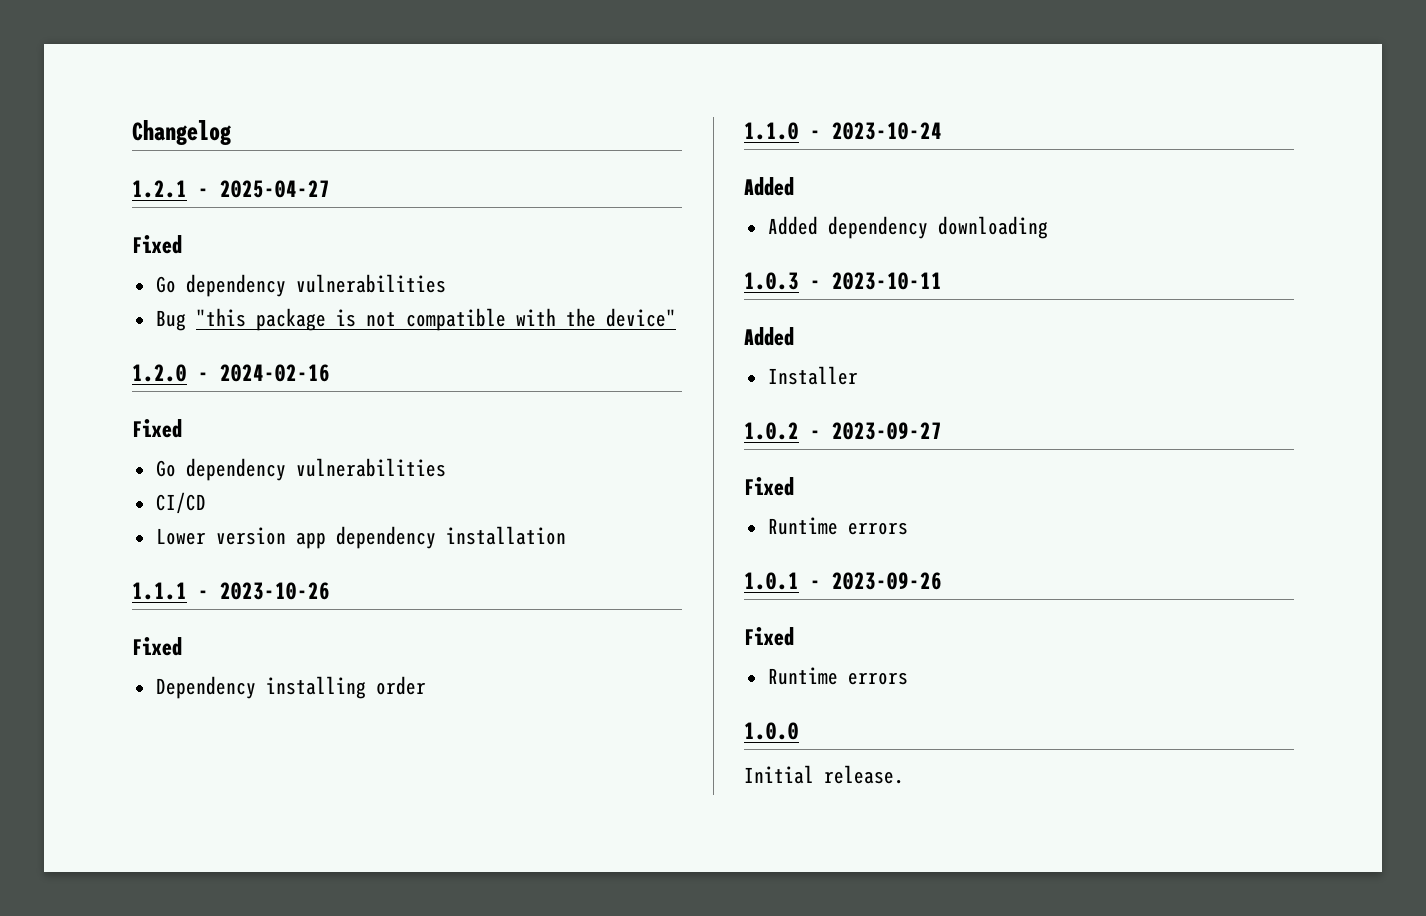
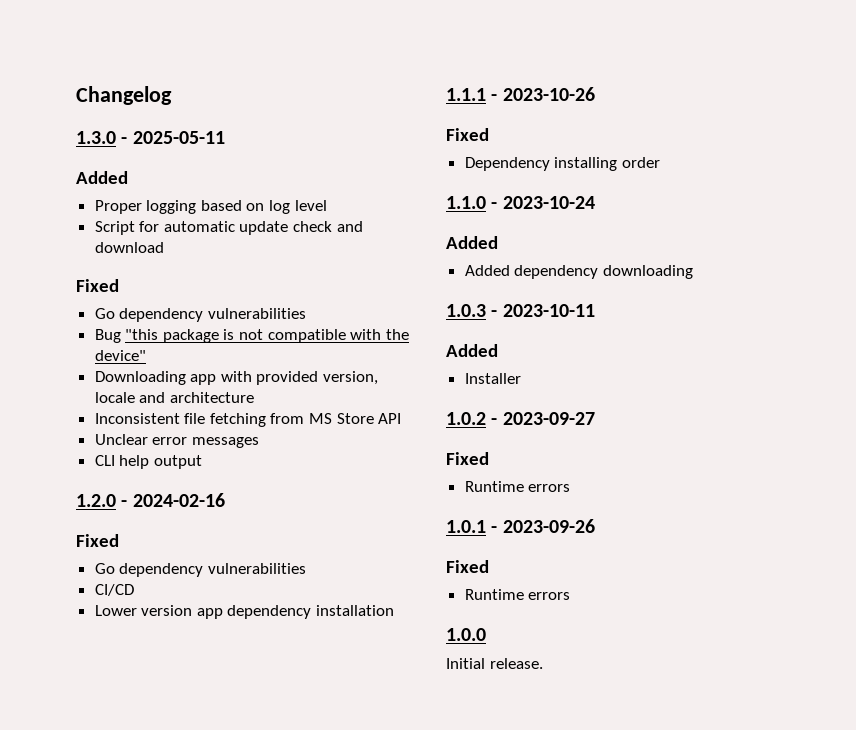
- 1.2.1 - 2025-04-27
+ 1.3.0 - 2025-05-11
+ Added
+ Proper logging based on log level
+ Script for automatic update check and download
+ Downloading app with provided version, locale and architecture
+ Inconsistent file fetching from MS Store API
+ Unclear error messages
+ CLI help output

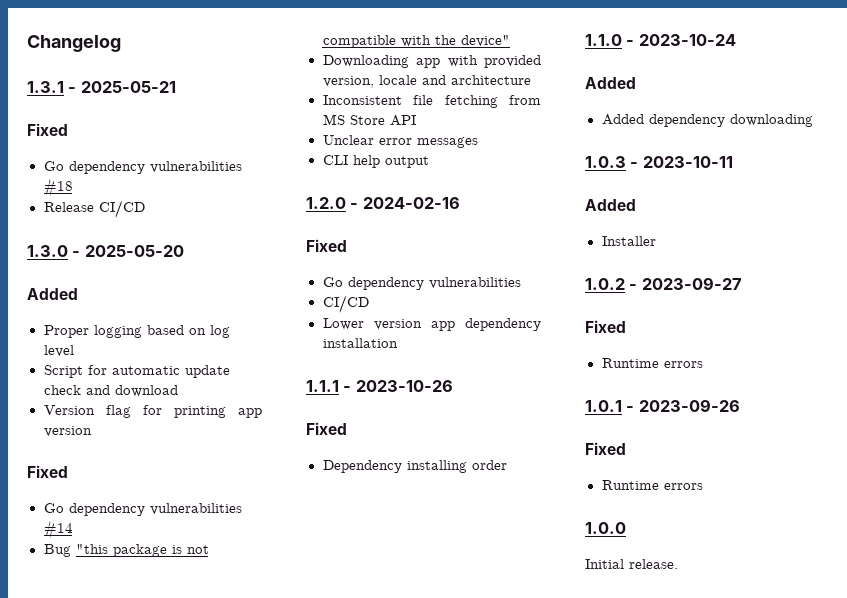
+ 1.3.1 - 2025-05-21
+ Fixed
+ Go dependency vulnerabilities #18
+ Release CI/CD
- 1.3.0 - 2025-05-11
+ 1.3.0 - 2025-05-20
  Script for automatic update check and download
+ Version flag for printing app version
  Fixed
- Go dependency vulnerabilities
+ Go dependency vulnerabilities #14

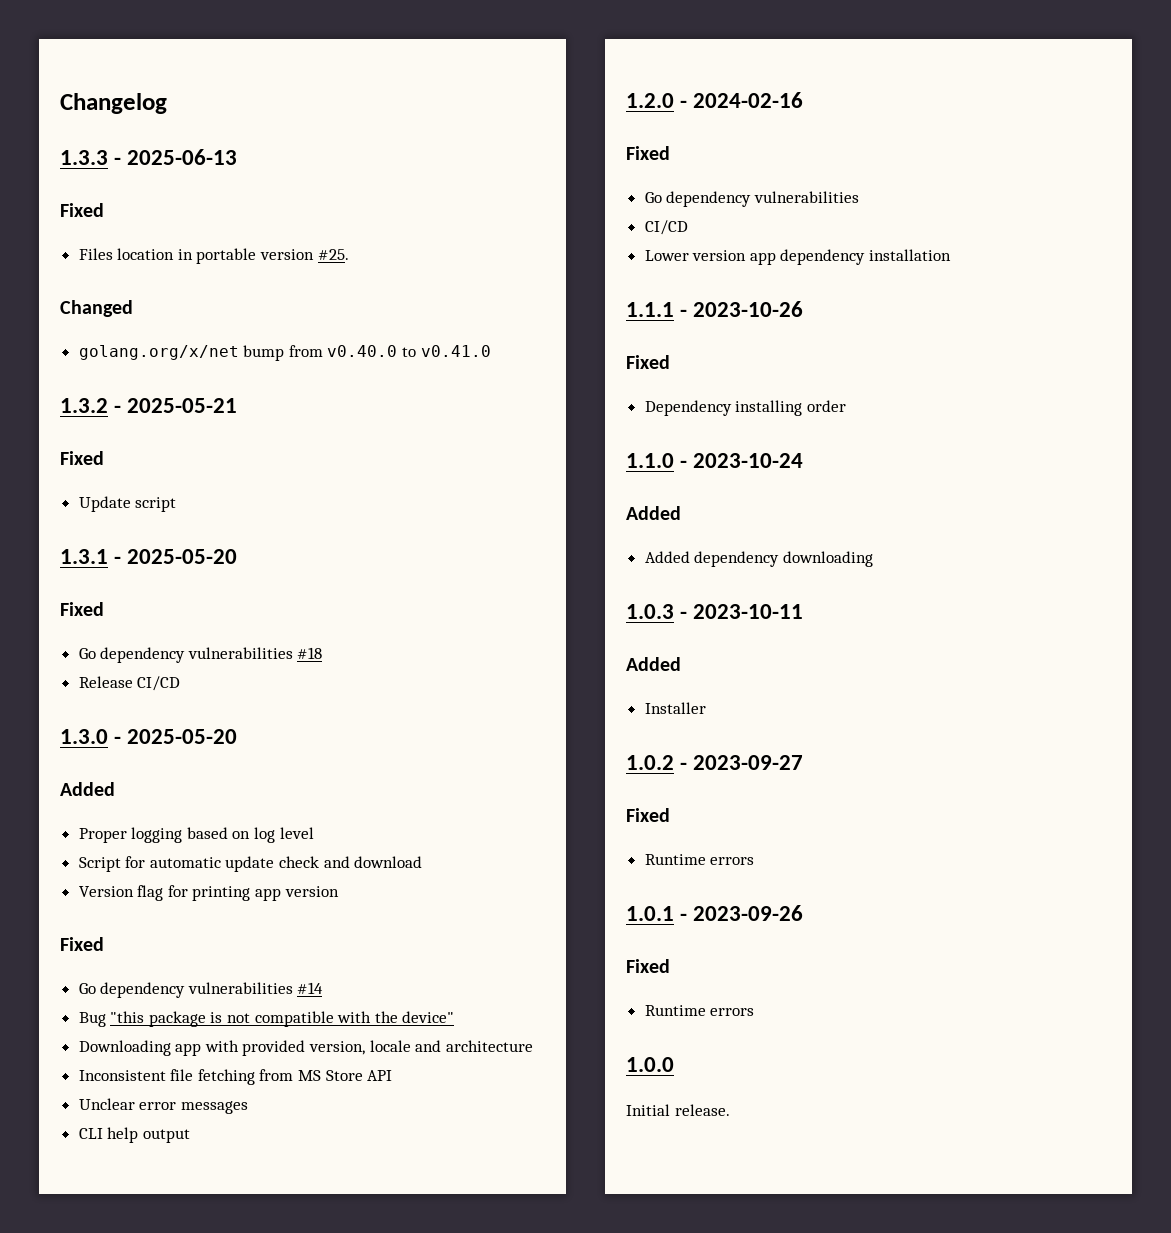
+ 1.3.3 - 2025-06-13
+ Fixed
+ Files location in portable version #25.
+ Changed
+ golang.org/x/net bump from v0.40.0 to v0.41.0
+ 1.3.2 - 2025-05-21
+ Fixed
+ Update script
- 1.3.1 - 2025-05-21
+ 1.3.1 - 2025-05-20

